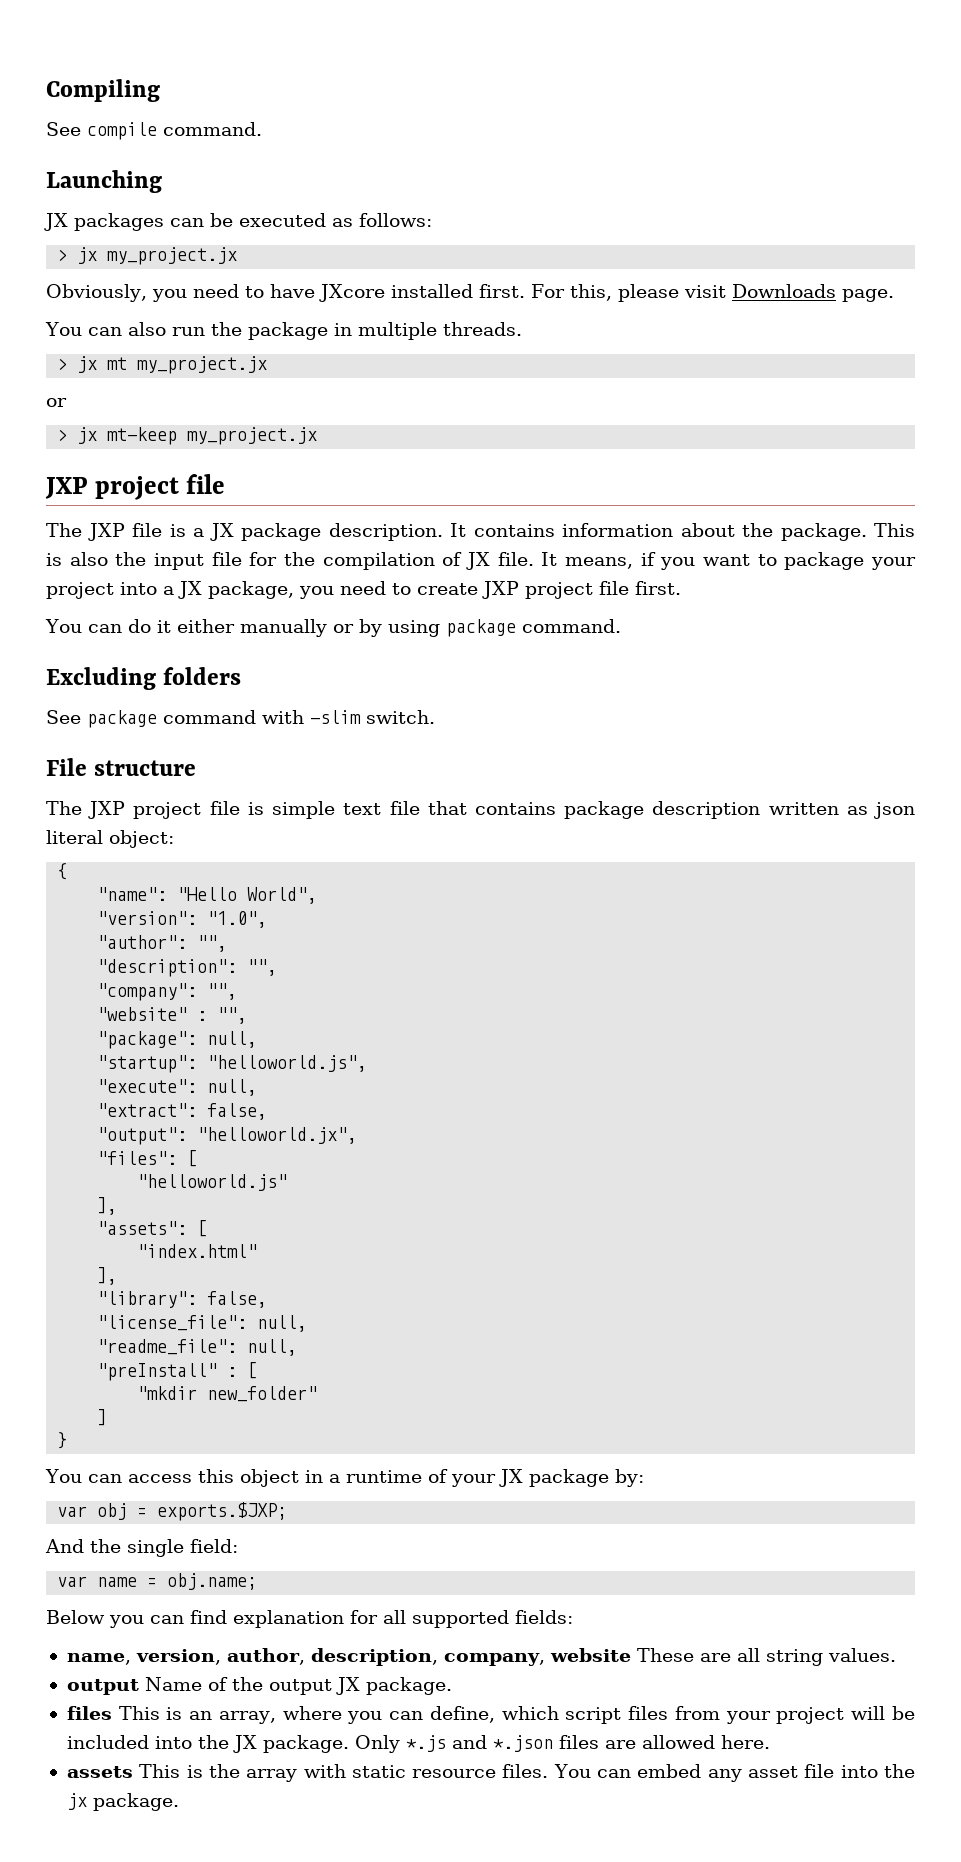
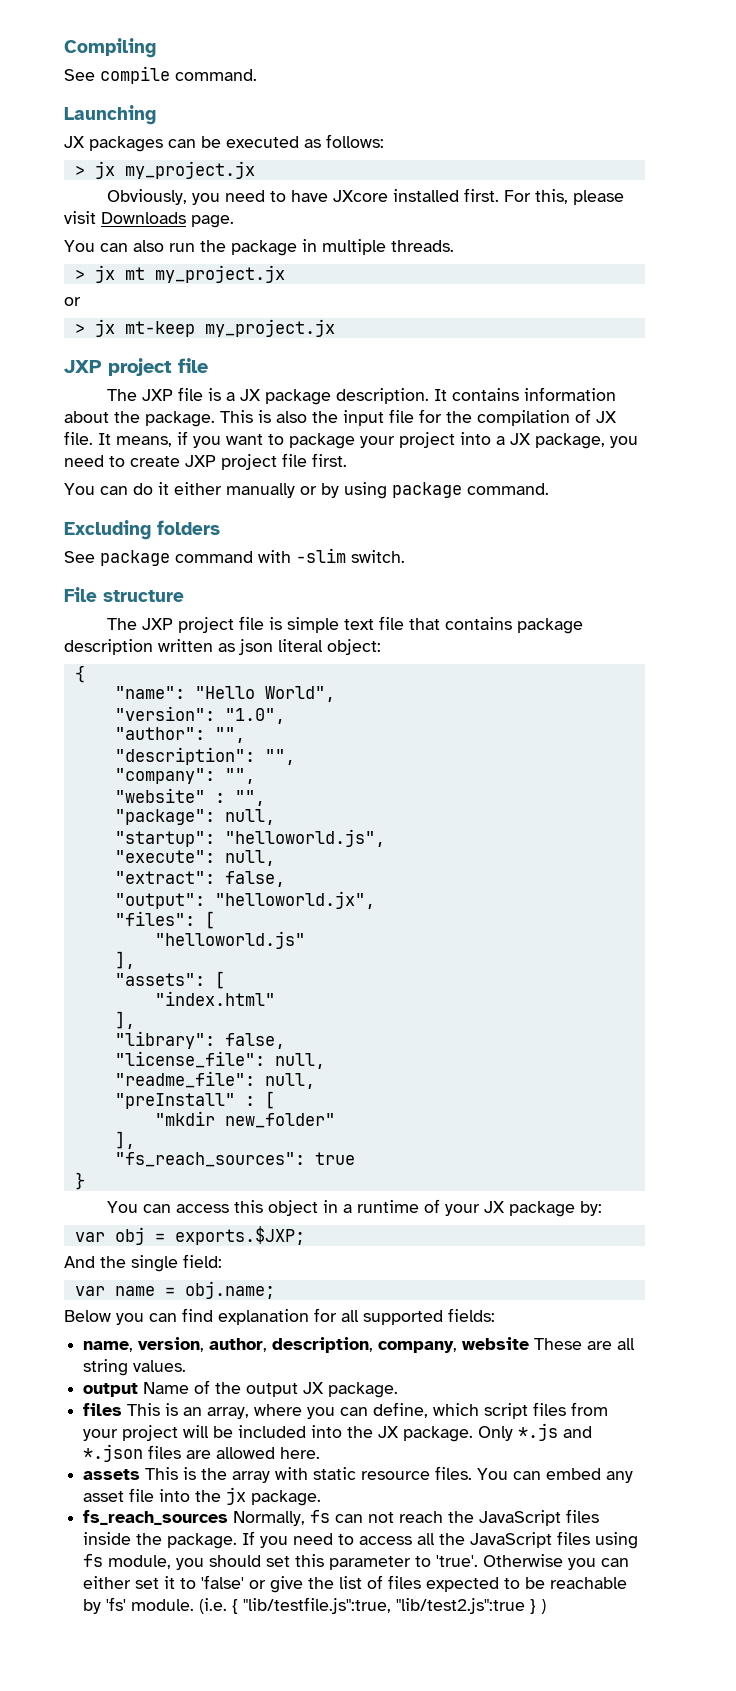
  "mkdir new_folder"
- ]
+ ],
+ "fs_reach_sources": true
+ fs_reach_sources Normally, fs can not reach the JavaScript files inside the package. If you need to access all the JavaScript files using fs module, you should set this parameter to 'true'. Otherwise you can either set it to 'false' or give the list of files expected to be reachable by 'fs' module. (i.e. { "lib/testfile.js":true, "lib/test2.js":true } )

